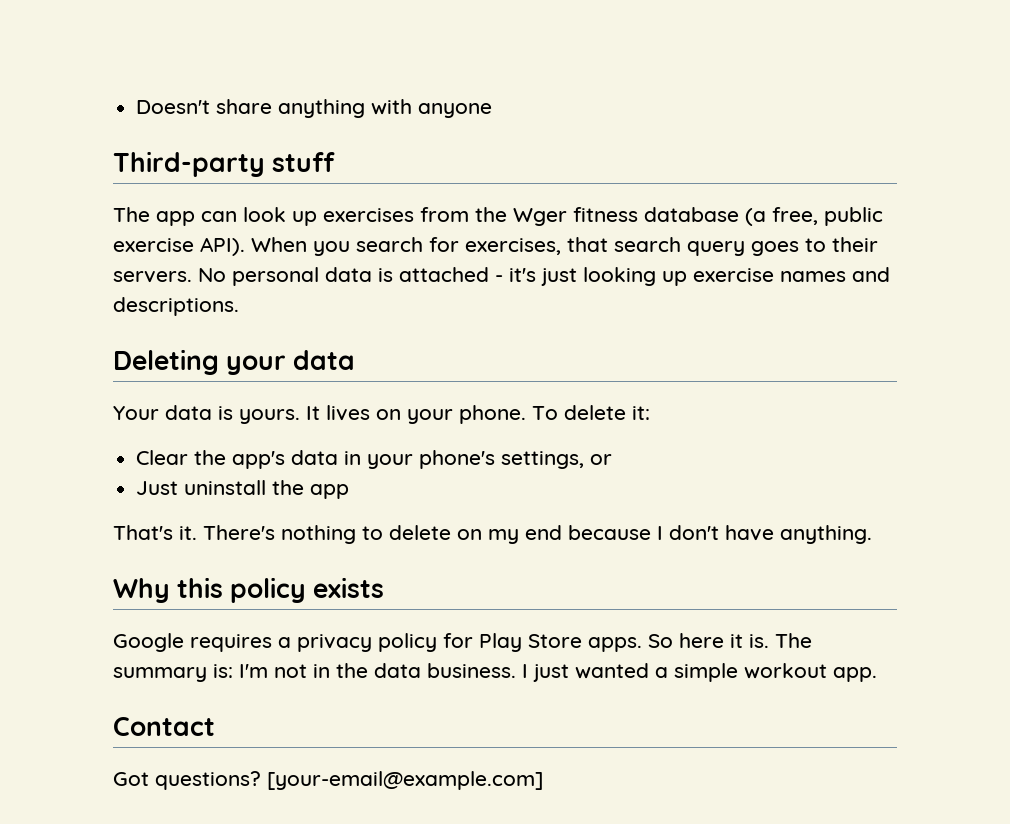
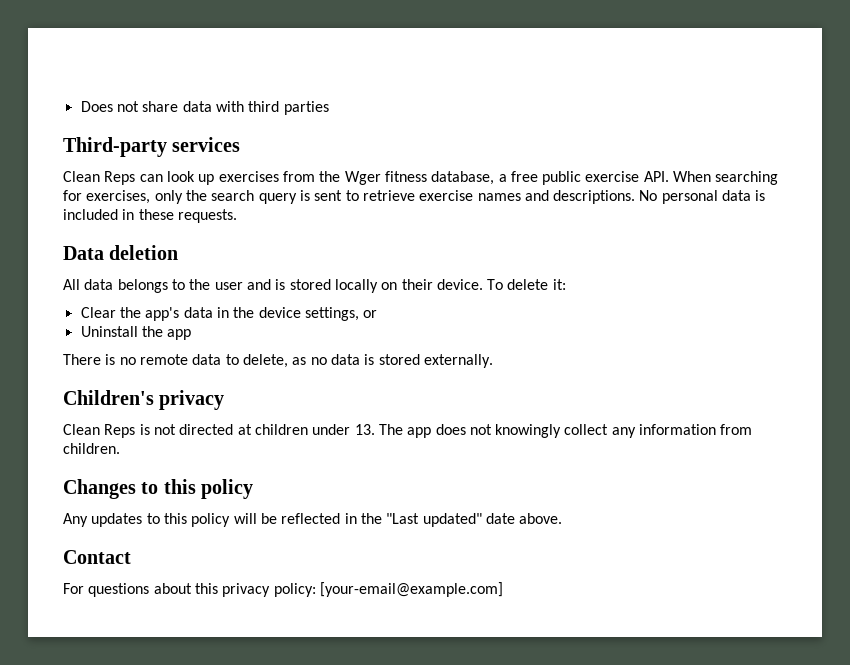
- Doesn't share anything with anyone
- Third-party stuff
- The app can look up exercises from the Wger fitness database (a free, public exercise API). When you search for exercises, that search query goes to their servers. No personal data is attached - it's just looking up exercise names and descriptions.
- Deleting your data
- Your data is yours. It lives on your phone.
+ Does not share data with third parties
+ Third-party services
+ Clean Reps can look up exercises from the Wger fitness database, a free public exercise API. When searching for exercises, only the search query is sent to retrieve exercise names and descriptions. No personal data is included in these requests.
+ Data deletion
+ All data belongs to the user and is stored locally on their device.
- Clear the app's data in your phone's settings, or
+ Clear the app's data in the device settings, or
- Just uninstall the app
+ Uninstall the app
- That's it. There's nothing to delete on my end because I don't have anything.
- Why this policy exists
- Google requires a privacy policy for Play Store apps. So here it is. The summary is: I'm not in the data business. I just wanted a simple workout app.
+ There is no remote data to delete, as no data is stored externally.
+ Children's privacy
+ Clean Reps is not directed at children under 13. The app does not knowingly collect any information from children.
+ Changes to this policy
+ Any updates to this policy will be reflected in the "Last updated" date above.
  Contact
- Got questions? [your-email@example.com]
+ For questions about this privacy policy: [your-email@example.com]

